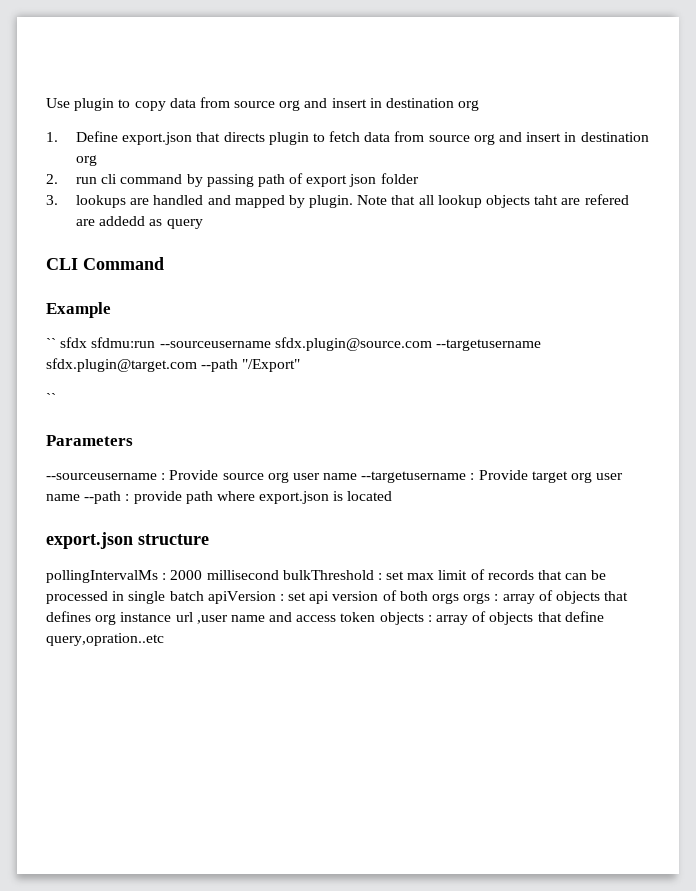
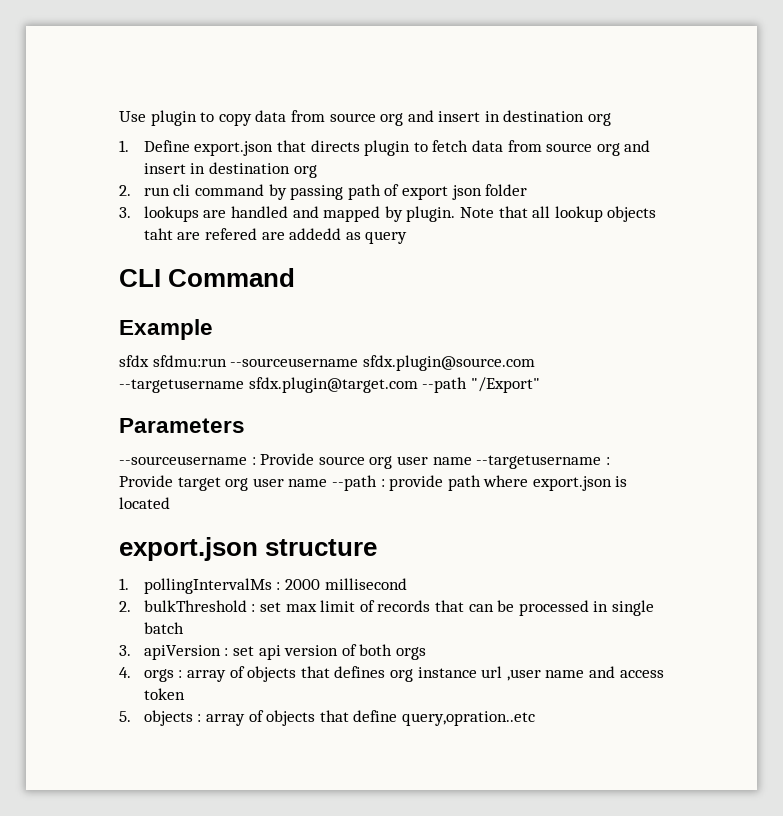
- `` sfdx sfdmu:run --sourceusername sfdx.plugin@source.com --targetusername sfdx.plugin@target.com --path "/Export"
- ``
+ sfdx sfdmu:run --sourceusername sfdx.plugin@source.com --targetusername sfdx.plugin@target.com --path "/Export"
- pollingIntervalMs : 2000 millisecond bulkThreshold : set max limit of records that can be processed in single batch apiVersion : set api version of both orgs orgs : array of objects that defines org instance url ,user name and access token objects : array of objects that define query,opration..etc
+ 1. pollingIntervalMs : 2000 millisecond
+ 2. bulkThreshold : set max limit of records that can be processed in single batch
+ 3. apiVersion : set api version of both orgs
+ 4. orgs : array of objects that defines org instance url ,user name and access token
+ 5. objects : array of objects that define query,opration..etc

